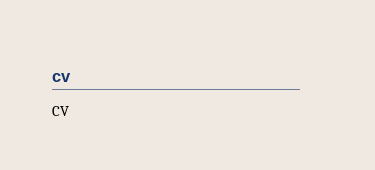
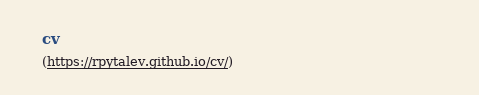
- CV
+ (https://rpytalev.github.io/cv/)

